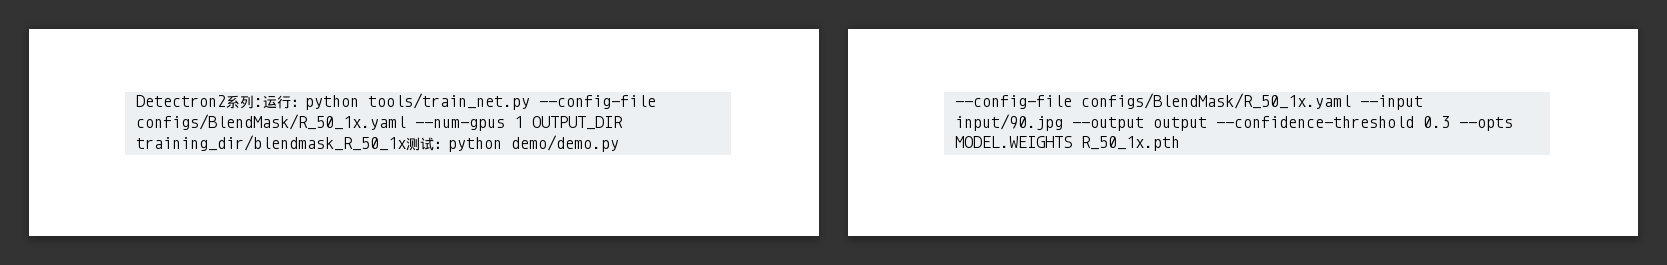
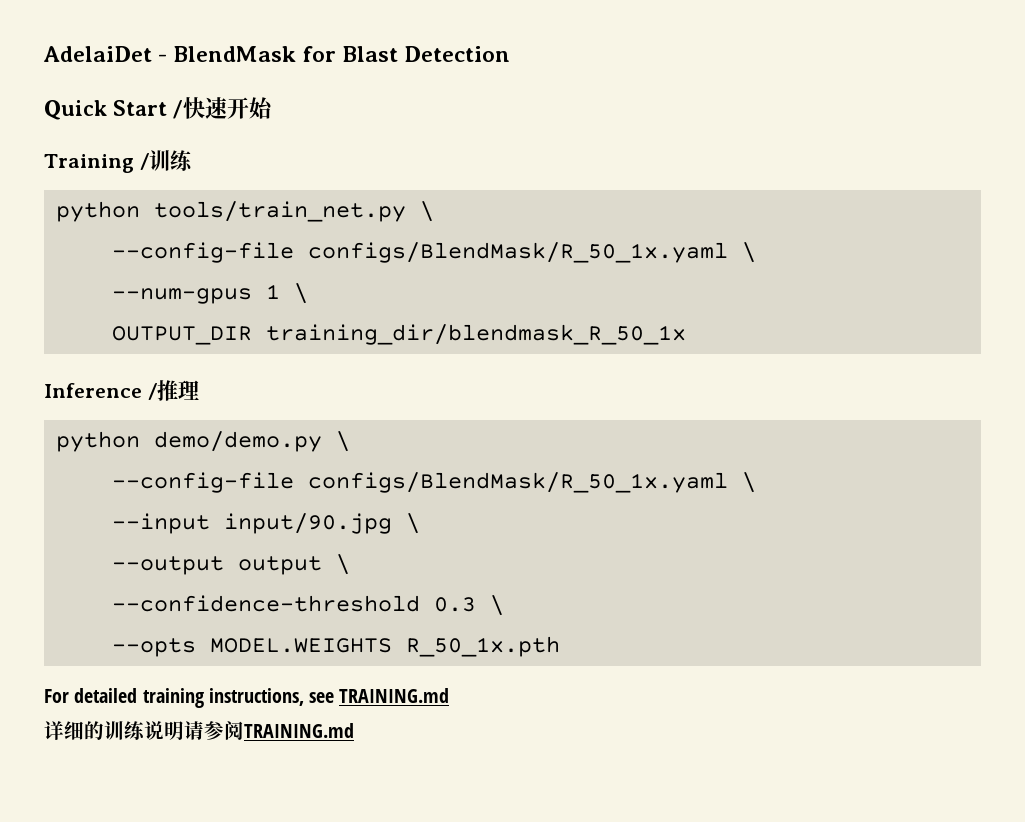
- Detectron2系列:运行：python tools/train_net.py --config-file configs/BlendMask/R_50_1x.yaml --num-gpus 1 OUTPUT_DIR training_dir/blendmask_R_50_1x测试：python demo/demo.py --config-file configs/BlendMask/R_50_1x.yaml --input input/90.jpg --output output --confidence-threshold 0.3 --opts MODEL.WEIGHTS R_50_1x.pth
+ AdelaiDet - BlendMask for Blast Detection
+ Quick Start /快速开始
+ Training /训练
+ python tools/train_net.py \
+ --config-file configs/BlendMask/R_50_1x.yaml \
+ --num-gpus 1 \
+ OUTPUT_DIR training_dir/blendmask_R_50_1x
+ Inference /推理
+ python demo/demo.py \
+ --config-file configs/BlendMask/R_50_1x.yaml \
+ --input input/90.jpg \
+ --output output \
+ --confidence-threshold 0.3 \
+ --opts MODEL.WEIGHTS R_50_1x.pth
+ For detailed training instructions, see TRAINING.md
+ 详细的训练说明请参阅TRAINING.md

